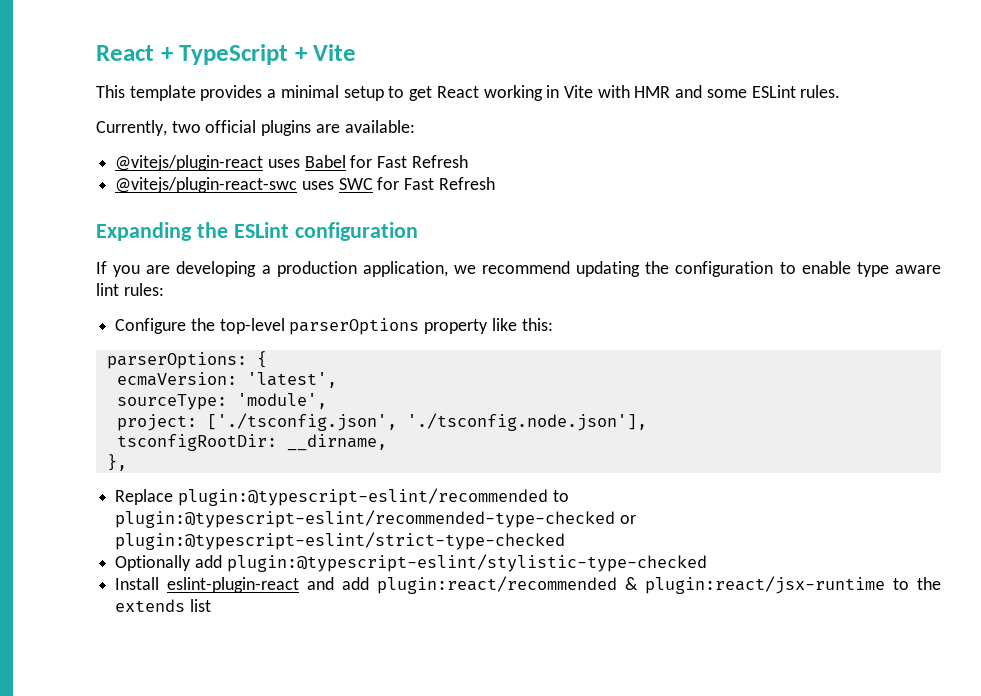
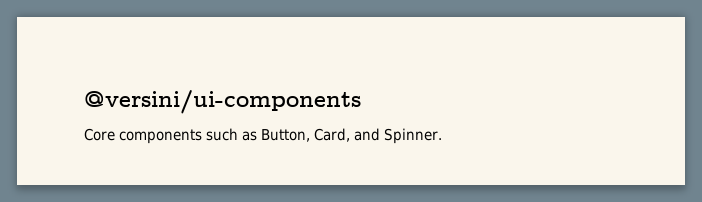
- React + TypeScript + Vite
- This template provides a minimal setup to get React working in Vite with HMR and some ESLint rules.
- Currently, two official plugins are available:
- @vitejs/plugin-react uses Babel for Fast Refresh
- @vitejs/plugin-react-swc uses SWC for Fast Refresh
- Expanding the ESLint configuration
- If you are developing a production application, we recommend updating the configuration to enable type aware lint rules:
- Configure the top-level parserOptions property like this:
- parserOptions: {
- ecmaVersion: 'latest',
- sourceType: 'module',
- project: ['./tsconfig.json', './tsconfig.node.json'],
- tsconfigRootDir: __dirname,
- },
- Replace plugin:@typescript-eslint/recommended to plugin:@typescript-eslint/recommended-type-checked or plugin:@typescript-eslint/strict-type-checked
- Optionally add plugin:@typescript-eslint/stylistic-type-checked
- Install eslint-plugin-react and add plugin:react/recommended & plugin:react/jsx-runtime to the extends list
+ @versini/ui-components
+ Core components such as Button, Card, and Spinner.

